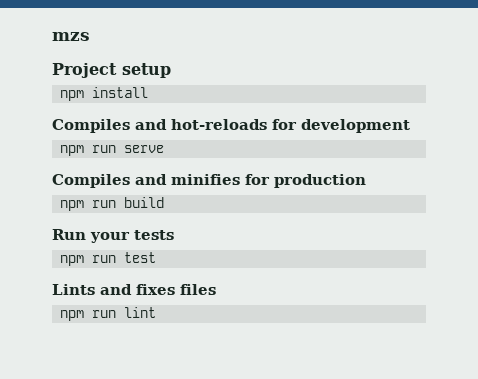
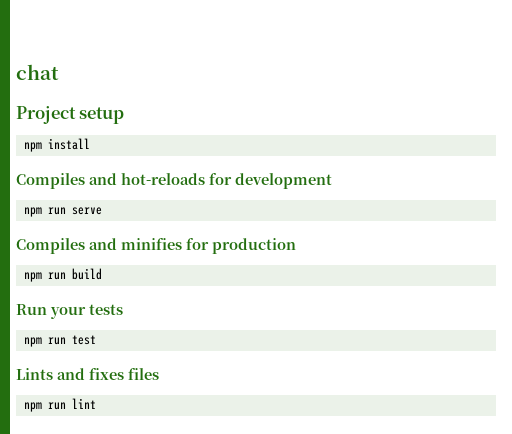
- mzs
+ chat

